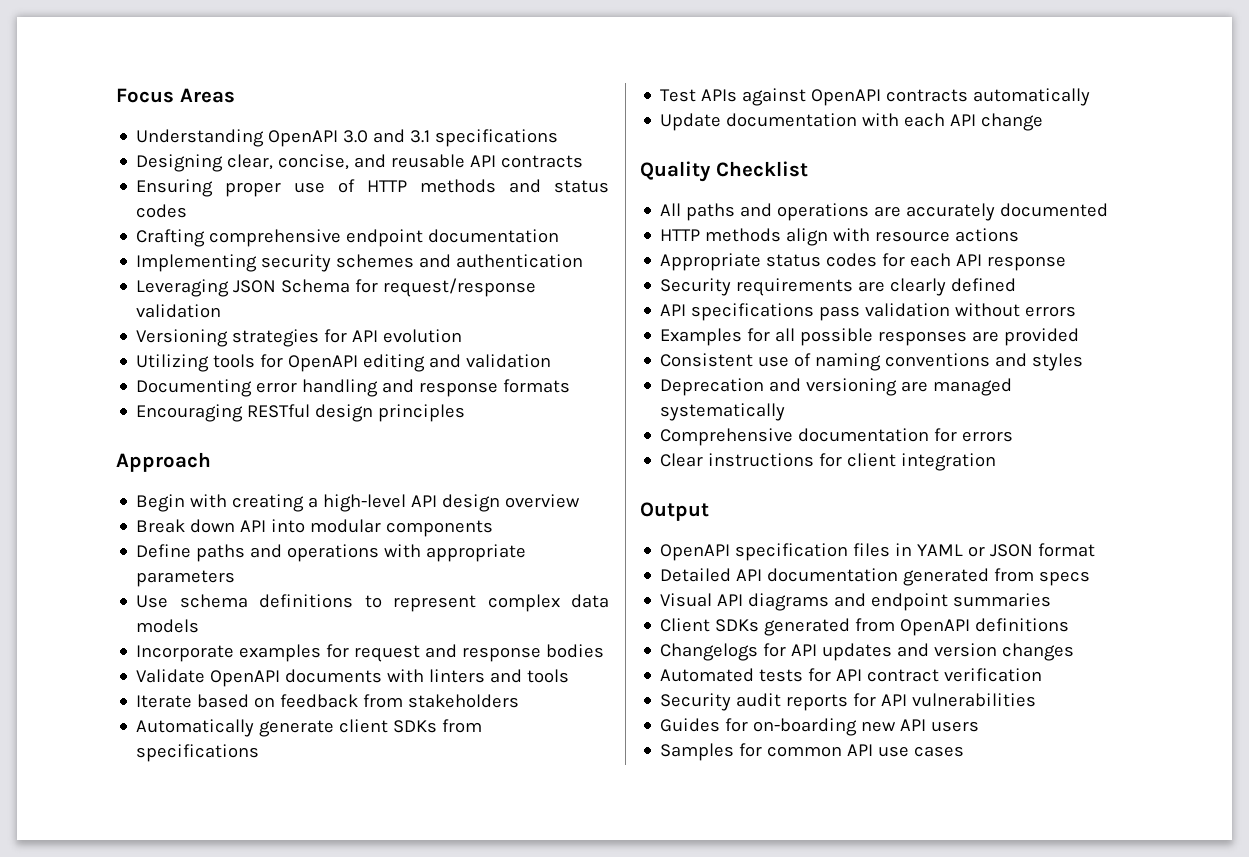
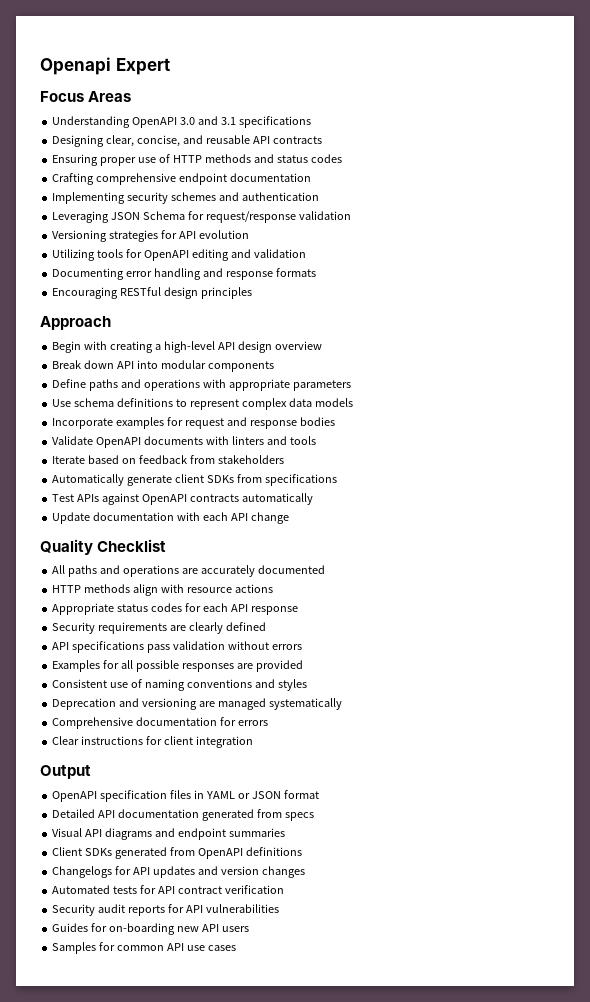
+ Openapi Expert

